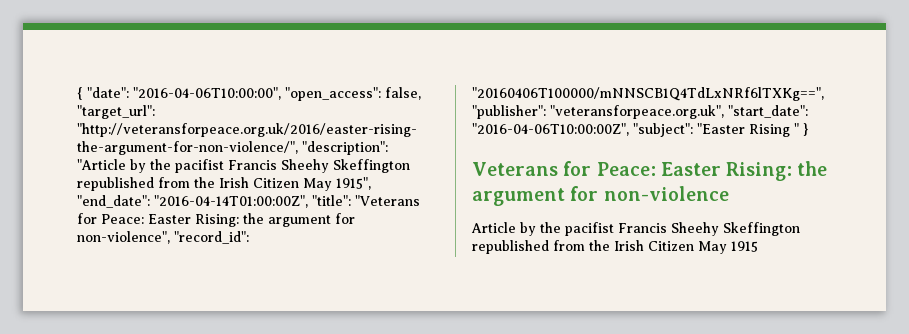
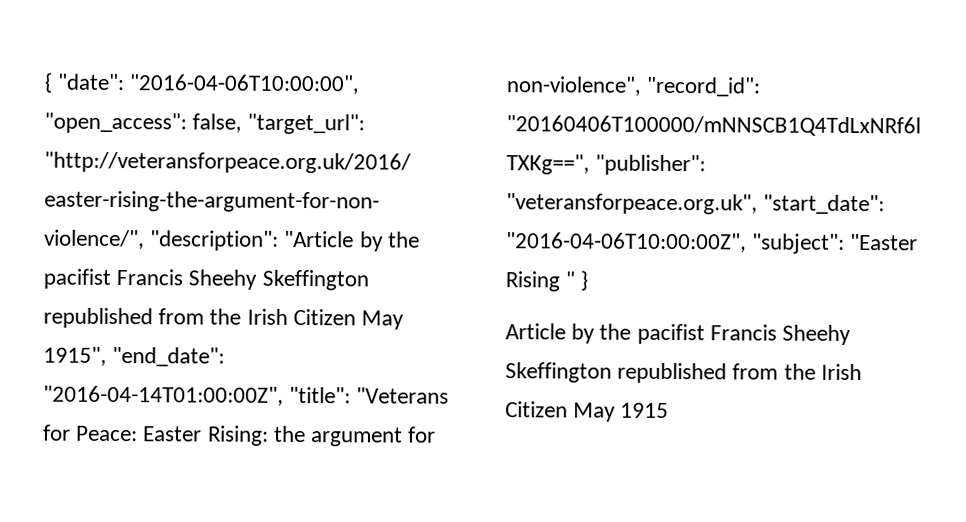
- Veterans for Peace: Easter Rising: the argument for non-violence

